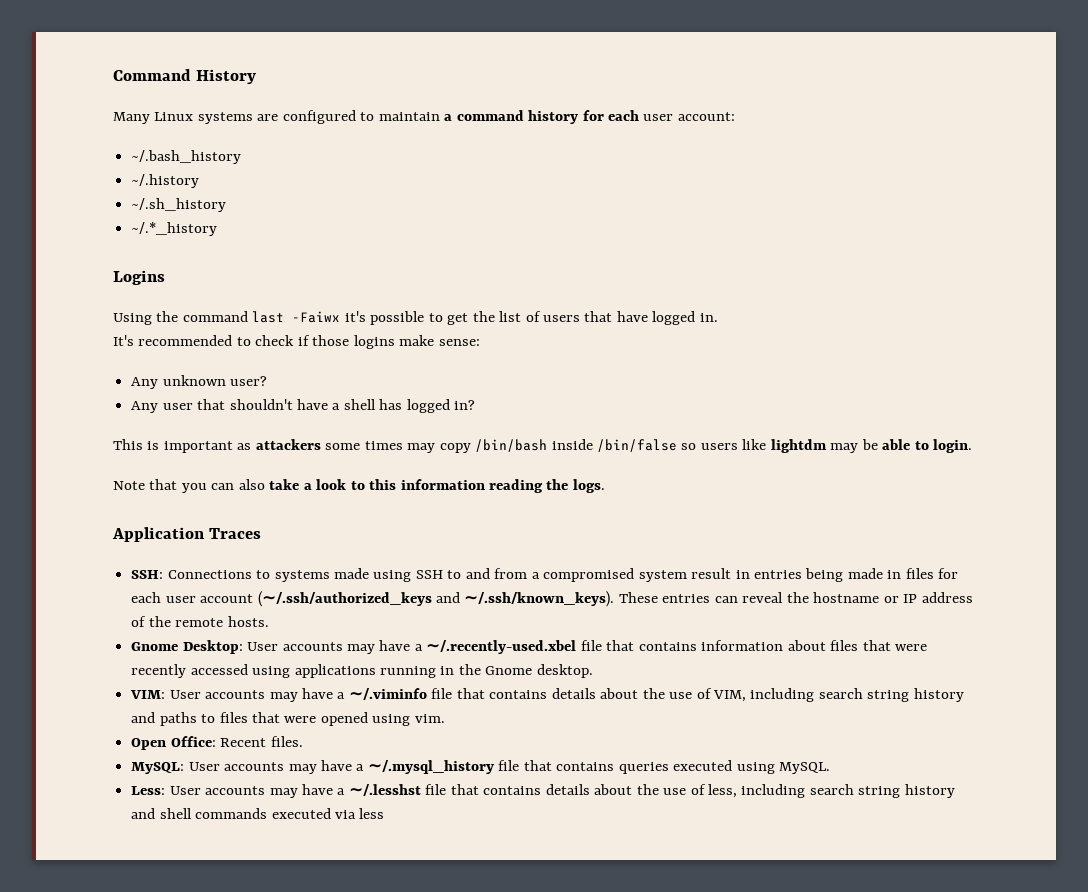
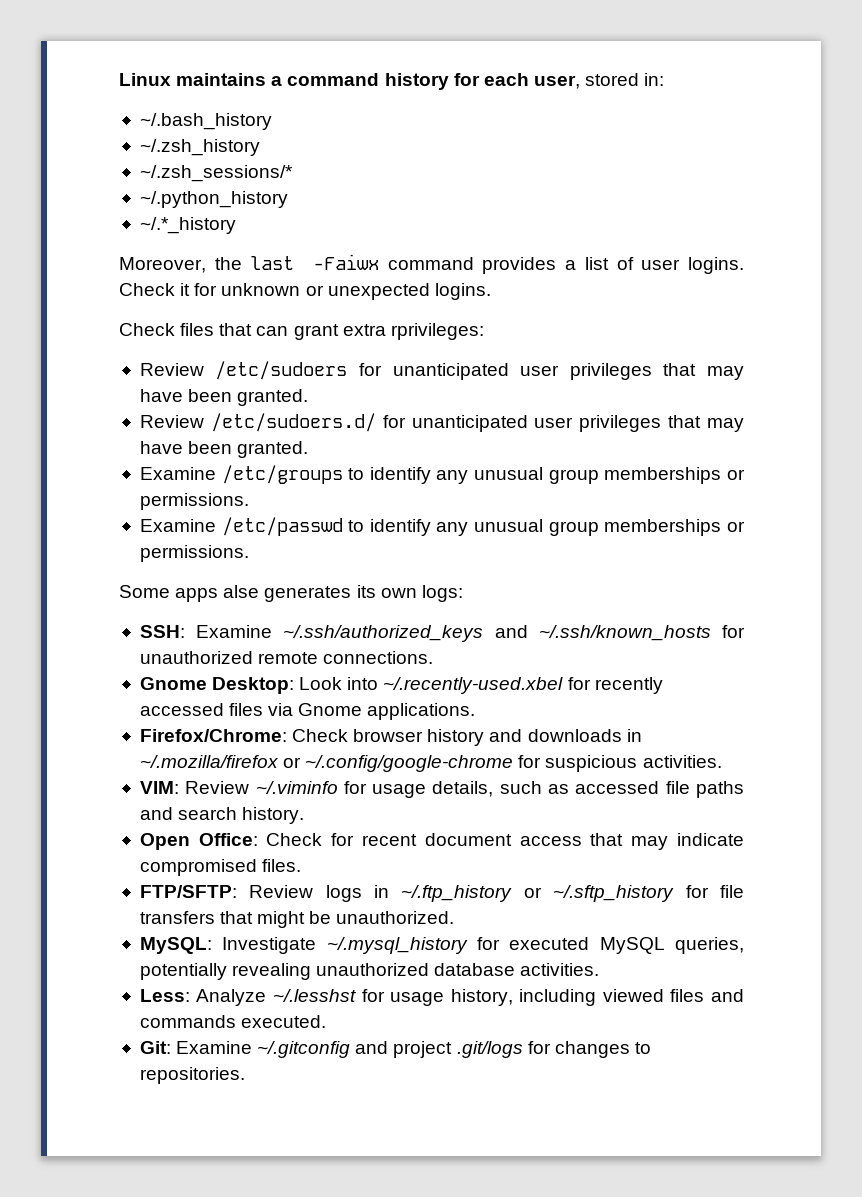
- Command History
- Many Linux systems are configured to maintain a command history for each user account:
+ Linux maintains a command history for each user, stored in:
  ~/.bash_history
- ~/.history
- ~/.sh_history
+ ~/.zsh_history
+ ~/.zsh_sessions/*
+ ~/.python_history
  ~/.*_history
- Logins
- Using the command last -Faiwx it's possible to get the list of users that have logged in.
- It's recommended to check if those logins make sense:
- Any unknown user?
- Any user that shouldn't have a shell has logged in?
- This is important as attackers some times may copy /bin/bash inside /bin/false so users like lightdm may be able to login.
- Note that you can also take a look to this information reading the logs.
- Application Traces
- SSH: Connections to systems made using SSH to and from a compromised system result in entries being made in files for each user account (∼/.ssh/authorized_keys and ∼/.ssh/known_keys). These entries can reveal the hostname or IP address of the remote hosts.
- Gnome Desktop: User accounts may have a ∼/.recently-used.xbel file that contains information about files that were recently accessed using applications running in the Gnome desktop.
- VIM: User accounts may have a ∼/.viminfo file that contains details about the use of VIM, including search string history and paths to files that were opened using vim.
- Open Office: Recent files.
- MySQL: User accounts may have a ∼/.mysql_history file that contains queries executed using MySQL.
- Less: User accounts may have a ∼/.lesshst file that contains details about the use of less, including search string history and shell commands executed via less
+ Moreover, the last -Faiwx command provides a list of user logins. Check it for unknown or unexpected logins.
+ Check files that can grant extra rprivileges:
+ Review /etc/sudoers for unanticipated user privileges that may have been granted.
+ Review /etc/sudoers.d/ for unanticipated user privileges that may have been granted.
+ Examine /etc/groups to identify any unusual group memberships or permissions.
+ Examine /etc/passwd to identify any unusual group memberships or permissions.
+ Some apps alse generates its own logs:
+ SSH: Examine ~/.ssh/authorized_keys and ~/.ssh/known_hosts for unauthorized remote connections.
+ Gnome Desktop: Look into ~/.recently-used.xbel for recently accessed files via Gnome applications.
+ Firefox/Chrome: Check browser history and downloads in ~/.mozilla/firefox or ~/.config/google-chrome for suspicious activities.
+ VIM: Review ~/.viminfo for usage details, such as accessed file paths and search history.
+ Open Office: Check for recent document access that may indicate compromised files.
+ FTP/SFTP: Review logs in ~/.ftp_history or ~/.sftp_history for file transfers that might be unauthorized.
+ MySQL: Investigate ~/.mysql_history for executed MySQL queries, potentially revealing unauthorized database activities.
+ Less: Analyze ~/.lesshst for usage history, including viewed files and commands executed.
+ Git: Examine ~/.gitconfig and project .git/logs for changes to repositories.

